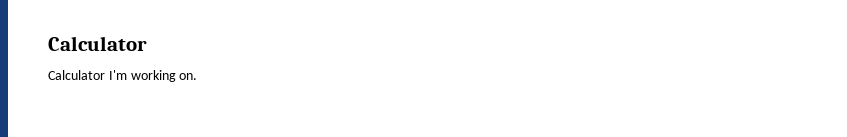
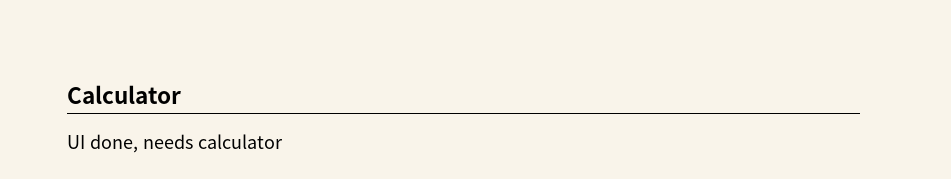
- Calculator I'm working on.
+ UI done, needs calculator

